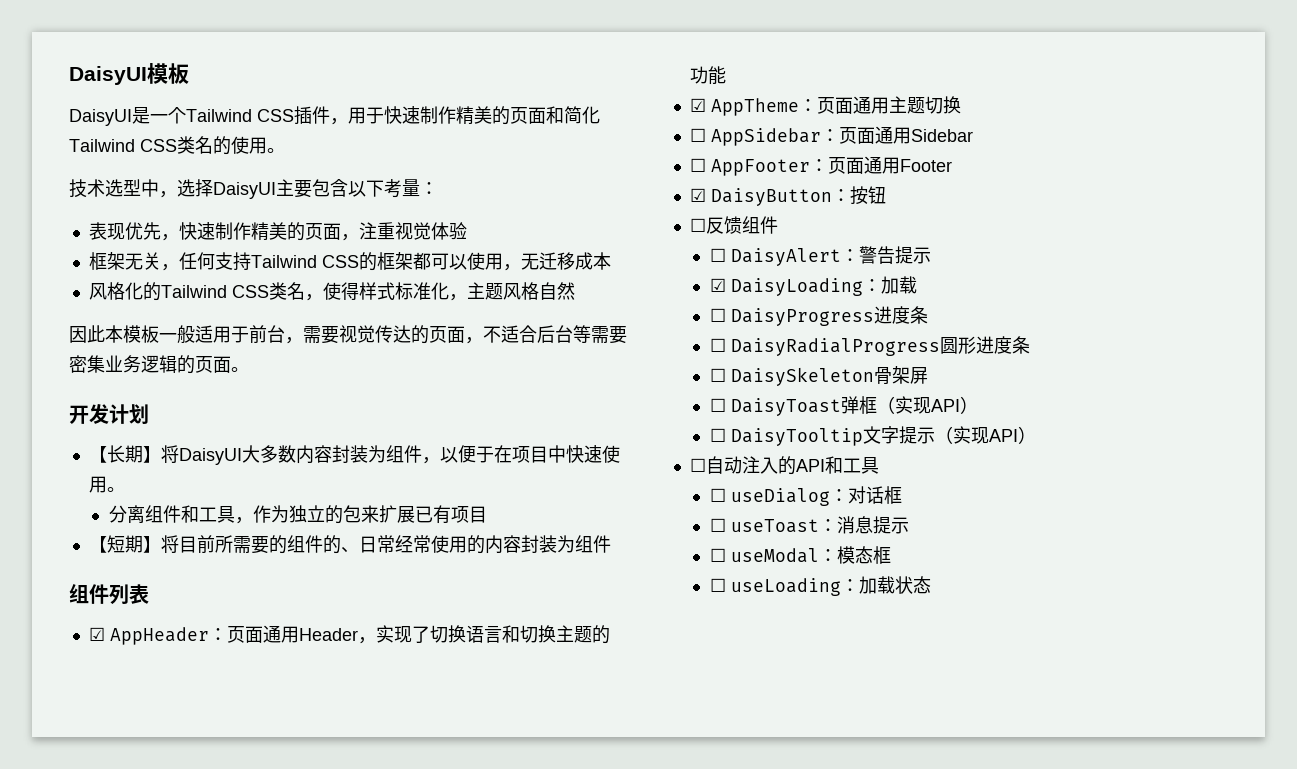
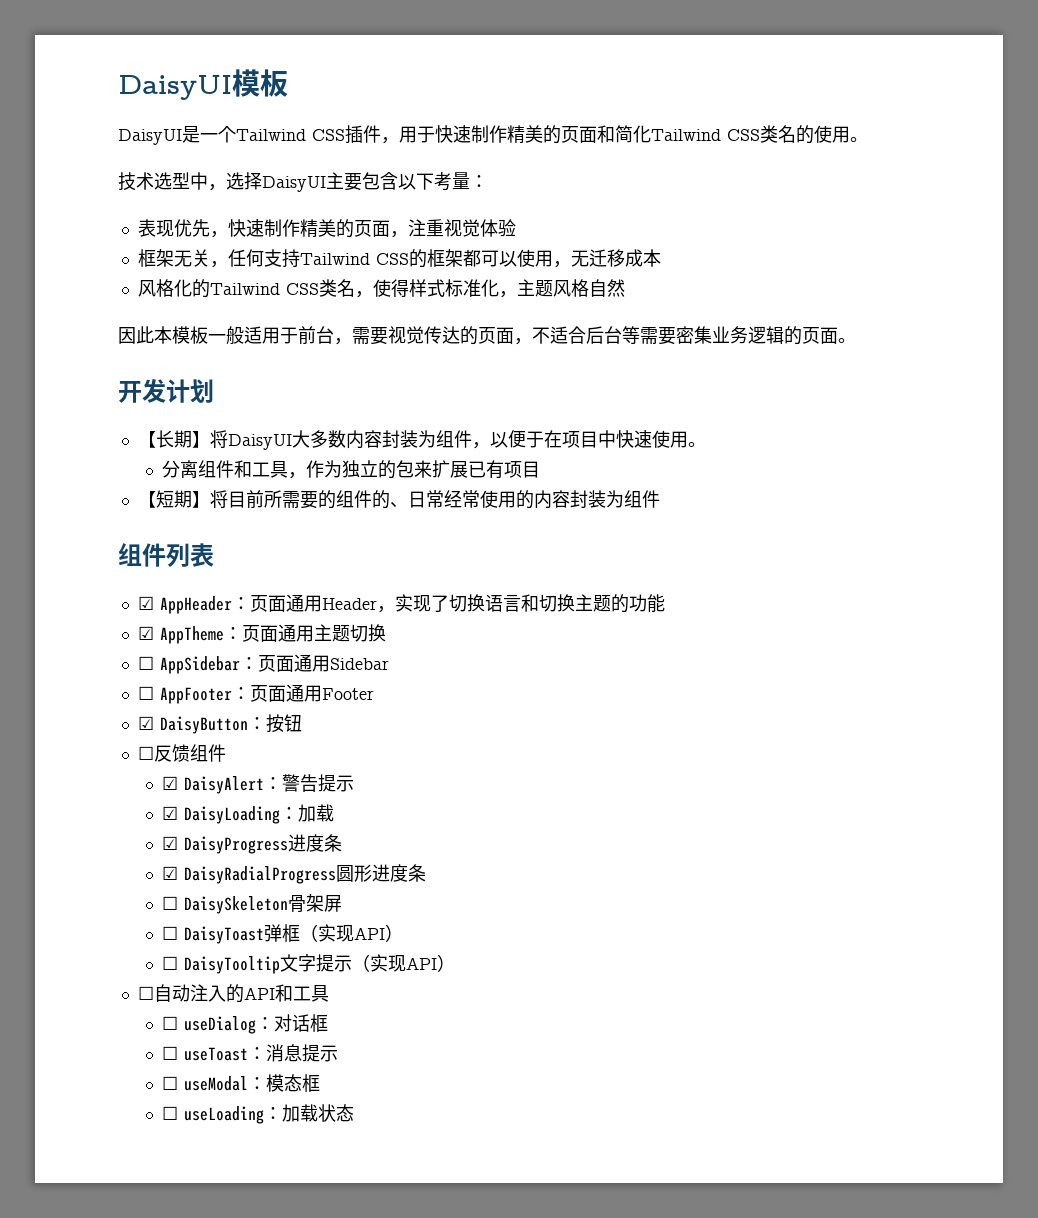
- ☐ DaisyAlert：警告提示
+ ☑ DaisyAlert：警告提示
- ☐ DaisyProgress进度条
+ ☑ DaisyProgress进度条
- ☐ DaisyRadialProgress圆形进度条
+ ☑ DaisyRadialProgress圆形进度条

